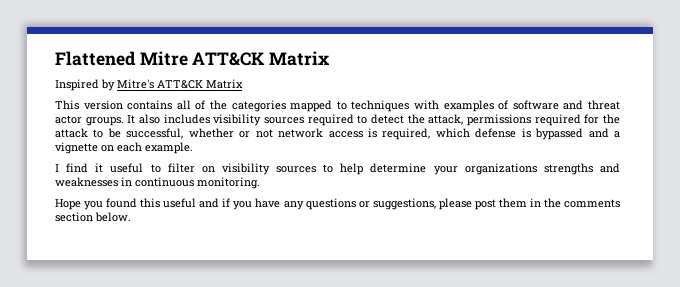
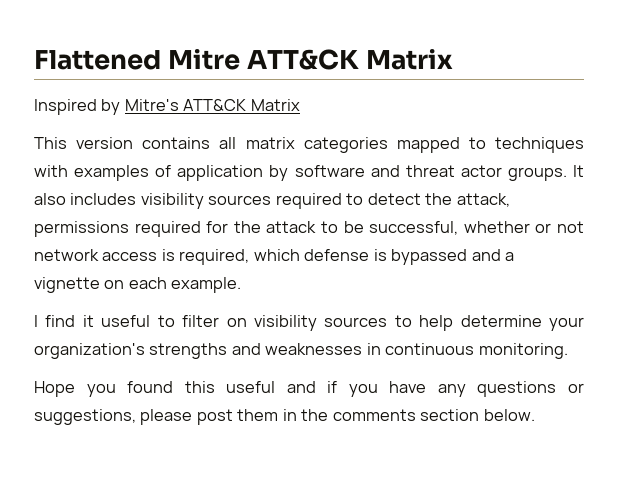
- This version contains all of the categories mapped to techniques with examples of software and threat actor groups.
+ This version contains all matrix categories mapped to techniques with examples of application by software and threat actor groups.
- I find it useful to filter on visibility sources to help determine your organizations strengths and weaknesses in continuous monitoring.
+ I find it useful to filter on visibility sources to help determine your organization's strengths and weaknesses in continuous monitoring.

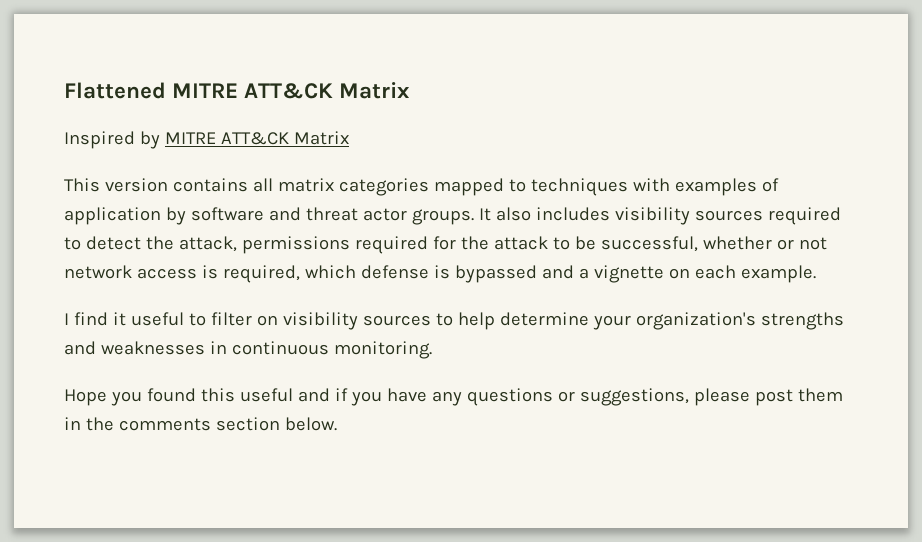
- Flattened Mitre ATT&CK Matrix
+ Flattened MITRE ATT&CK Matrix
- Inspired by Mitre's ATT&CK Matrix
+ Inspired by MITRE ATT&CK Matrix

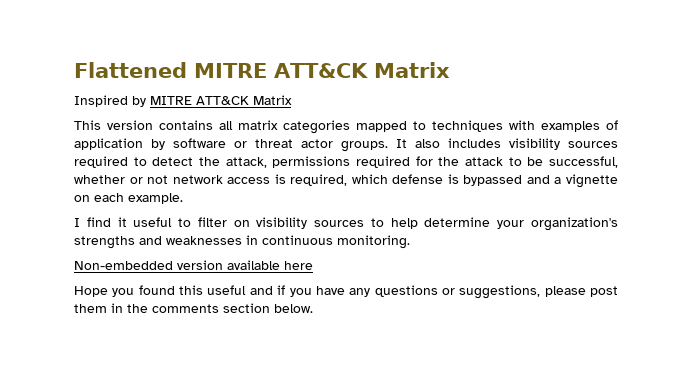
- This version contains all matrix categories mapped to techniques with examples of application by software and threat actor groups.
+ This version contains all matrix categories mapped to techniques with examples of application by software or threat actor groups.
+ Non-embedded version available here

